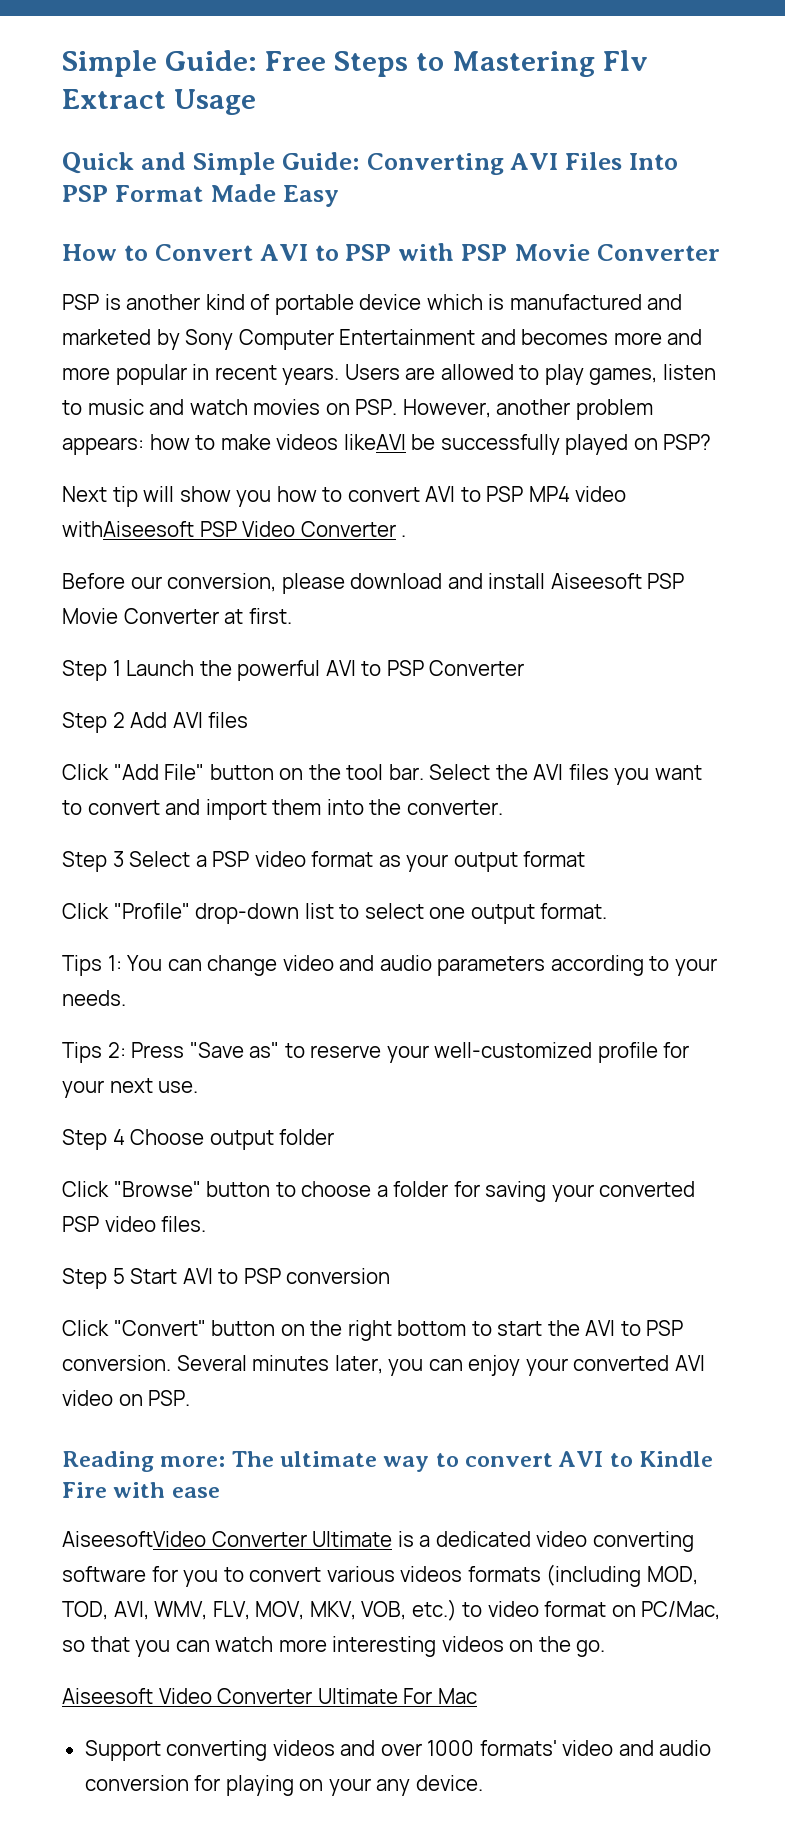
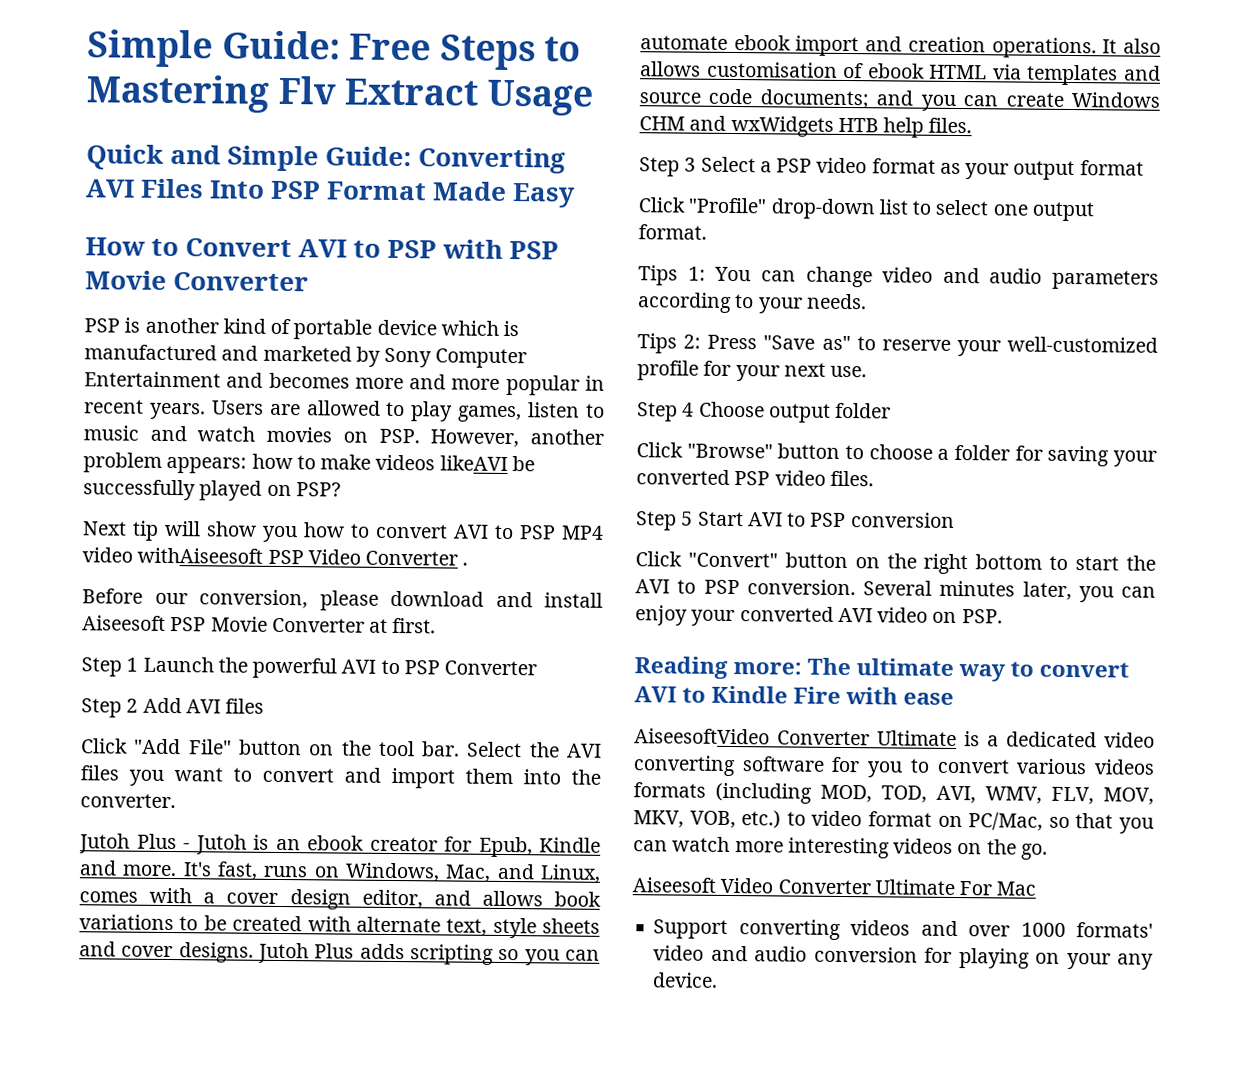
+ Jutoh Plus - Jutoh is an ebook creator for Epub, Kindle and more. It's fast, runs on Windows, Mac, and Linux, comes with a cover design editor, and allows book variations to be created with alternate text, style sheets and cover designs. Jutoh Plus adds scripting so you can automate ebook import and creation operations. It also allows customisation of ebook HTML via templates and source code documents; and you can create Windows CHM and wxWidgets HTB help files.

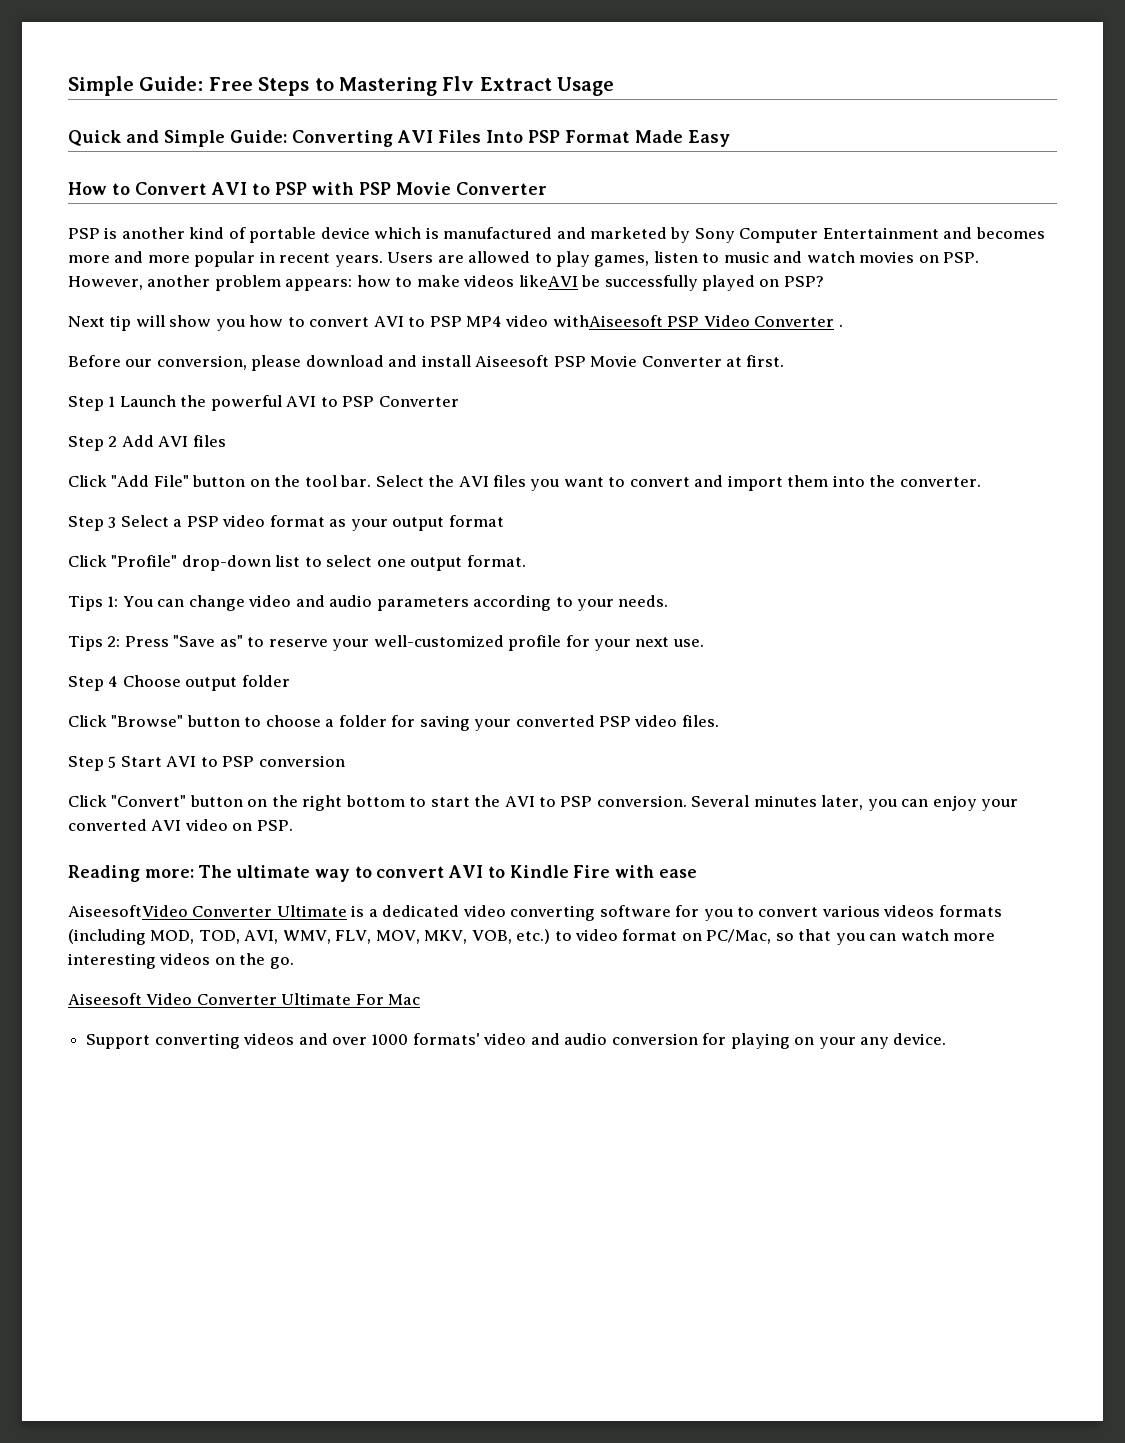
- Jutoh Plus - Jutoh is an ebook creator for Epub, Kindle and more. It's fast, runs on Windows, Mac, and Linux, comes with a cover design editor, and allows book variations to be created with alternate text, style sheets and cover designs. Jutoh Plus adds scripting so you can automate ebook import and creation operations. It also allows customisation of ebook HTML via templates and source code documents; and you can create Windows CHM and wxWidgets HTB help files.

